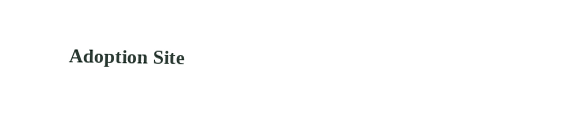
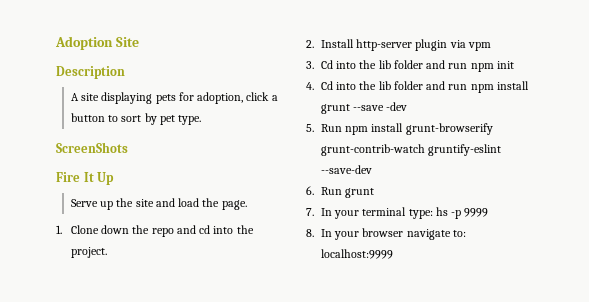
+ Description
+ A site displaying pets for adoption, click a button to sort by pet type.
+ ScreenShots
+ Fire It Up
+ Serve up the site and load the page.
+ 1. Clone down the repo and cd into the project.
+ 2. Install http-server plugin via vpm
+ 3. Cd into the lib folder and run npm init
+ 4. Cd into the lib folder and run npm install grunt --save -dev
+ 5. Run npm install grunt-browserify grunt-contrib-watch gruntify-eslint --save-dev
+ 6. Run grunt
+ 7. In your terminal type: hs -p 9999
+ 8. In your browser navigate to: localhost:9999

